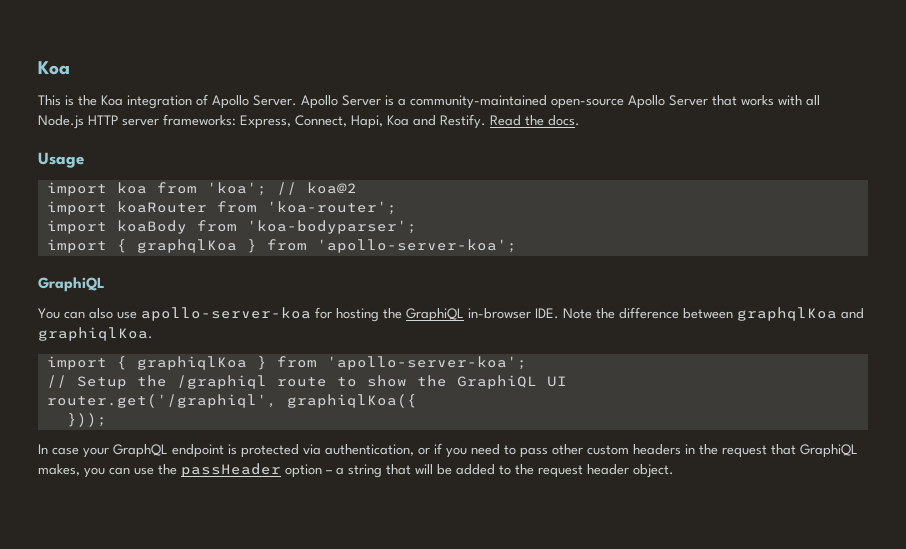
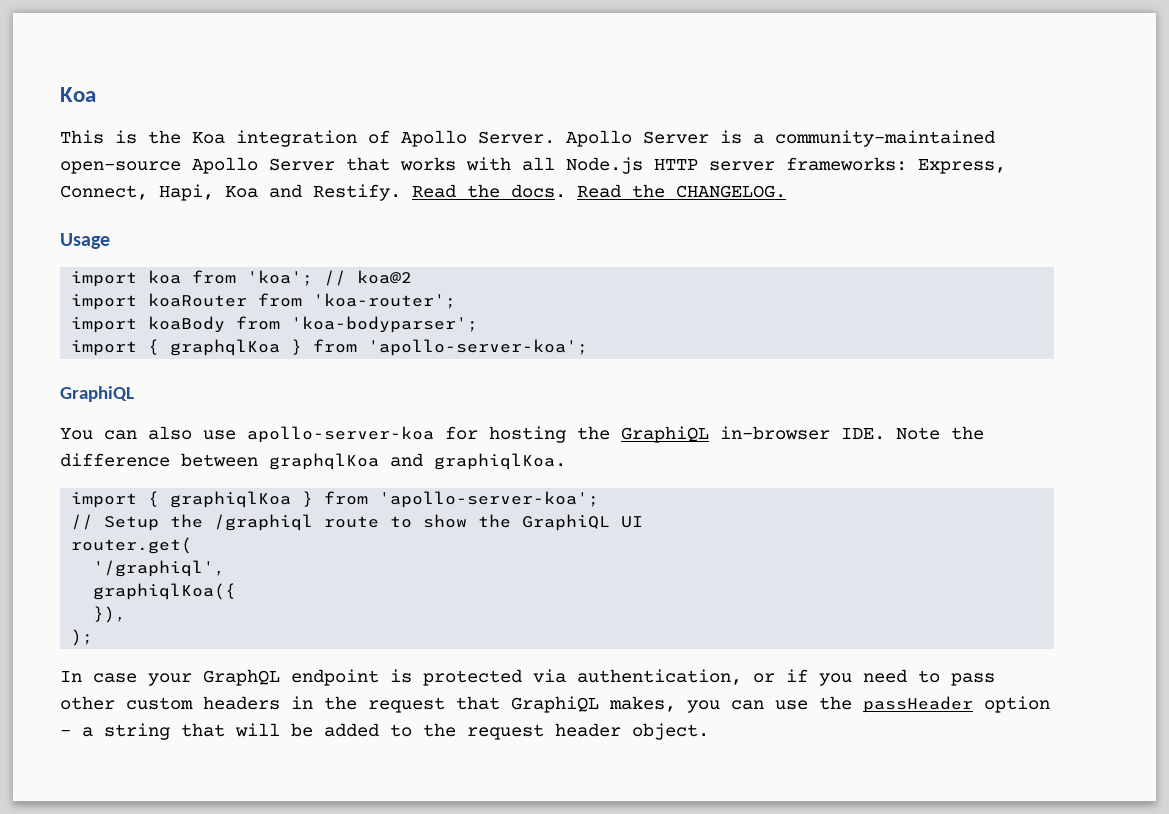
+ Read the CHANGELOG.
- router.get('/graphiql', graphiqlKoa({
+ router.get(
+ '/graphiql',
+ graphiqlKoa({
- }));
+ }),
+ );

